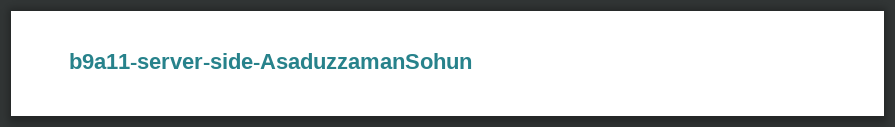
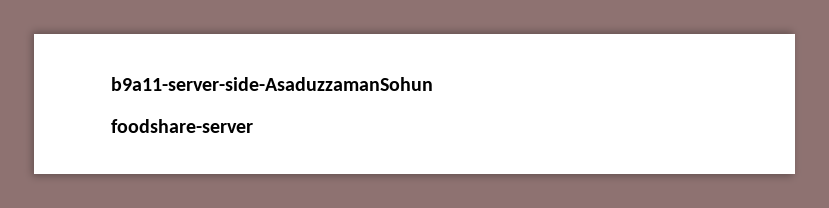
+ foodshare-server

